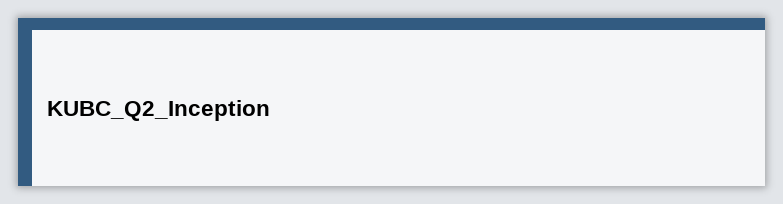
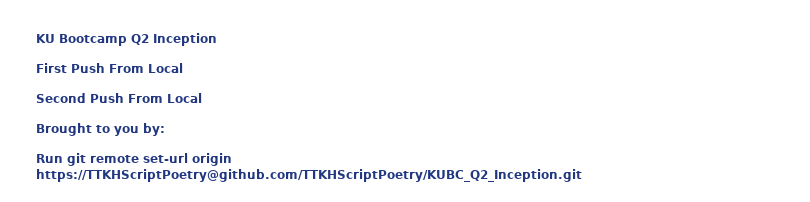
- KUBC_Q2_Inception
+ KU Bootcamp Q2 Inception
+ First Push From Local
+ Second Push From Local
+ Brought to you by:
+ Run git remote set-url origin https://TTKHScriptPoetry@github.com/TTKHScriptPoetry/KUBC_Q2_Inception.git

